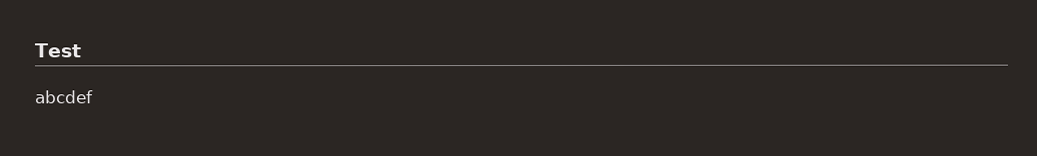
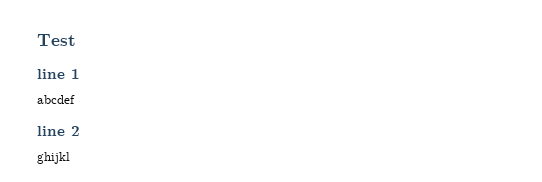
+ line 1
+ line 2
+ ghijkl

